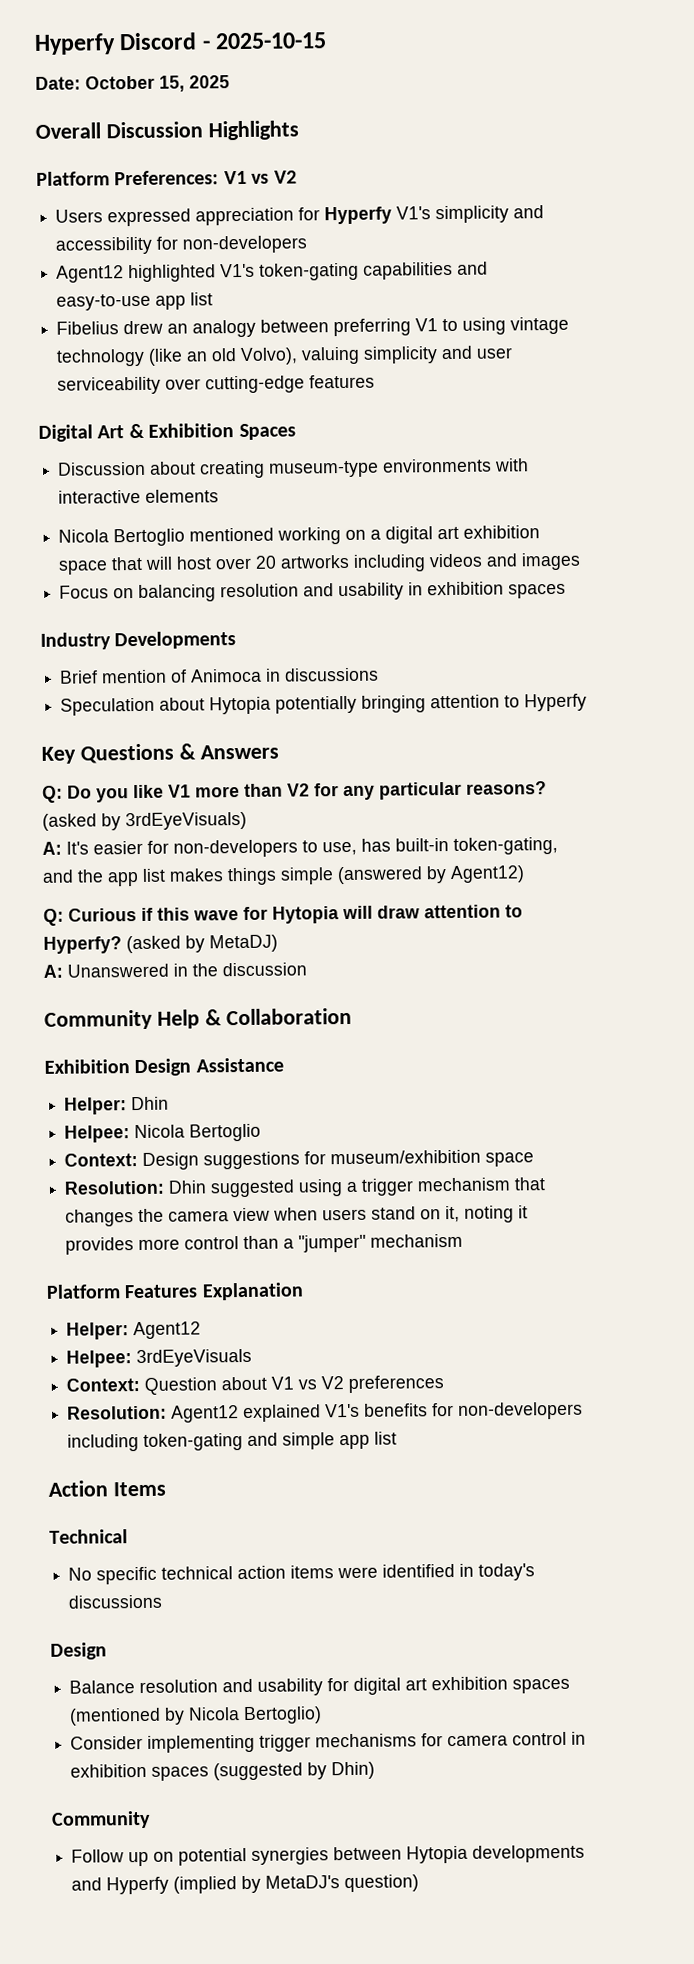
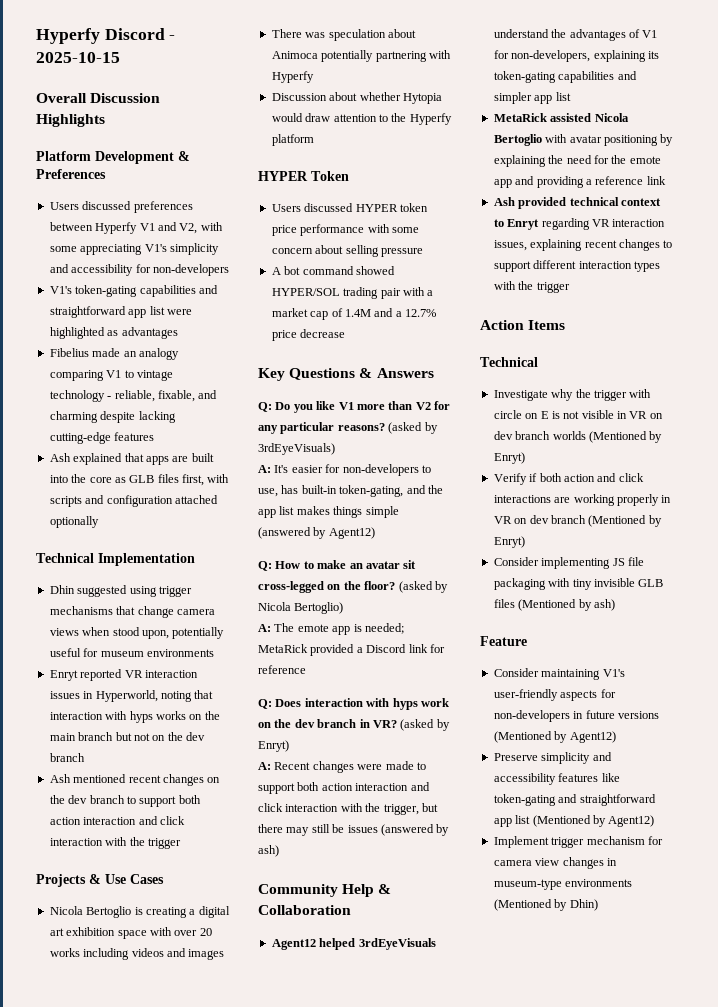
- Date: October 15, 2025
- Platform Preferences: V1 vs V2
- Users expressed appreciation for Hyperfy V1's simplicity and accessibility for non-developers
+ Platform Development & Preferences
+ Users discussed preferences between Hyperfy V1 and V2, with some appreciating V1's simplicity and accessibility for non-developers
- Agent12 highlighted V1's token-gating capabilities and easy-to-use app list
+ V1's token-gating capabilities and straightforward app list were highlighted as advantages
- Fibelius drew an analogy between preferring V1 to using vintage technology (like an old Volvo), valuing simplicity and user serviceability over cutting-edge features
- Digital Art & Exhibition Spaces
- Discussion about creating museum-type environments with interactive elements
- Nicola Bertoglio mentioned working on a digital art exhibition space that will host over 20 artworks including videos and images
+ Fibelius made an analogy comparing V1 to vintage technology - reliable, fixable, and charming despite lacking cutting-edge features
+ Ash explained that apps are built into the core as GLB files first, with scripts and configuration attached optionally
+ Technical Implementation
+ Dhin suggested using trigger mechanisms that change camera views when stood upon, potentially useful for museum environments
+ Enryt reported VR interaction issues in Hyperworld, noting that interaction with hyps works on the main branch but not on the dev branch
+ Ash mentioned recent changes on the dev branch to support both action interaction and click interaction with the trigger
+ Projects & Use Cases
+ Nicola Bertoglio is creating a digital art exhibition space with over 20 works including videos and images
- Focus on balancing resolution and usability in exhibition spaces
- Industry Developments
- Brief mention of Animoca in discussions
- Speculation about Hytopia potentially bringing attention to Hyperfy
+ There was speculation about Animoca potentially partnering with Hyperfy
+ Discussion about whether Hytopia would draw attention to the Hyperfy platform
+ HYPER Token
+ Users discussed HYPER token price performance with some concern about selling pressure
+ A bot command showed HYPER/SOL trading pair with a market cap of 1.4M and a 12.7% price decrease
- Q: Curious if this wave for Hytopia will draw attention to Hyperfy? (asked by MetaDJ)
- A: Unanswered in the discussion
+ Q: How to make an avatar sit cross-legged on the floor? (asked by Nicola Bertoglio)
+ A: The emote app is needed; MetaRick provided a Discord link for reference
+ Q: Does interaction with hyps work on the dev branch in VR? (asked by Enryt)
+ A: Recent changes were made to support both action interaction and click interaction with the trigger, but there may still be issues (answered by ash)
  Community Help & Collaboration
- Exhibition Design Assistance
- Helper: Dhin
- Helpee: Nicola Bertoglio
- Context: Design suggestions for museum/exhibition space
- Resolution: Dhin suggested using a trigger mechanism that changes the camera view when users stand on it, noting it provides more control than a "jumper" mechanism
- Platform Features Explanation
- Helper: Agent12
- Helpee: 3rdEyeVisuals
- Context: Question about V1 vs V2 preferences
- Resolution: Agent12 explained V1's benefits for non-developers including token-gating and simple app list
+ Agent12 helped 3rdEyeVisuals understand the advantages of V1 for non-developers, explaining its token-gating capabilities and simpler app list
+ MetaRick assisted Nicola Bertoglio with avatar positioning by explaining the need for the emote app and providing a reference link
+ Ash provided technical context to Enryt regarding VR interaction issues, explaining recent changes to support different interaction types with the trigger
  Action Items
  Technical
- No specific technical action items were identified in today's discussions
- Design
- Balance resolution and usability for digital art exhibition spaces (mentioned by Nicola Bertoglio)
- Consider implementing trigger mechanisms for camera control in exhibition spaces (suggested by Dhin)
- Community
- Follow up on potential synergies between Hytopia developments and Hyperfy (implied by MetaDJ's question)
+ Investigate why the trigger with circle on E is not visible in VR on dev branch worlds (Mentioned by Enryt)
+ Verify if both action and click interactions are working properly in VR on dev branch (Mentioned by Enryt)
+ Consider implementing JS file packaging with tiny invisible GLB files (Mentioned by ash)
+ Feature
+ Consider maintaining V1's user-friendly aspects for non-developers in future versions (Mentioned by Agent12)
+ Preserve simplicity and accessibility features like token-gating and straightforward app list (Mentioned by Agent12)
+ Implement trigger mechanism for camera view changes in museum-type environments (Mentioned by Dhin)

